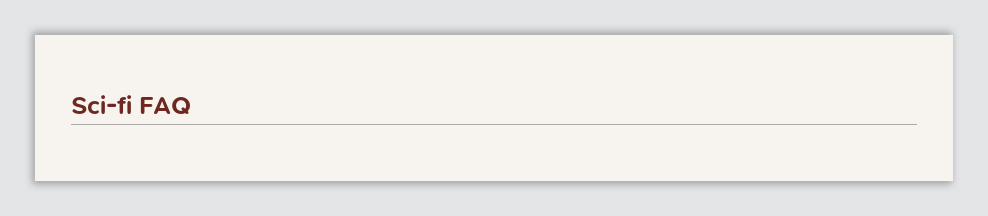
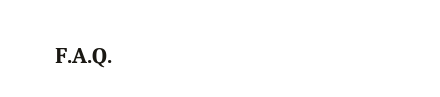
- Sci-fi FAQ
+ F.A.Q.

